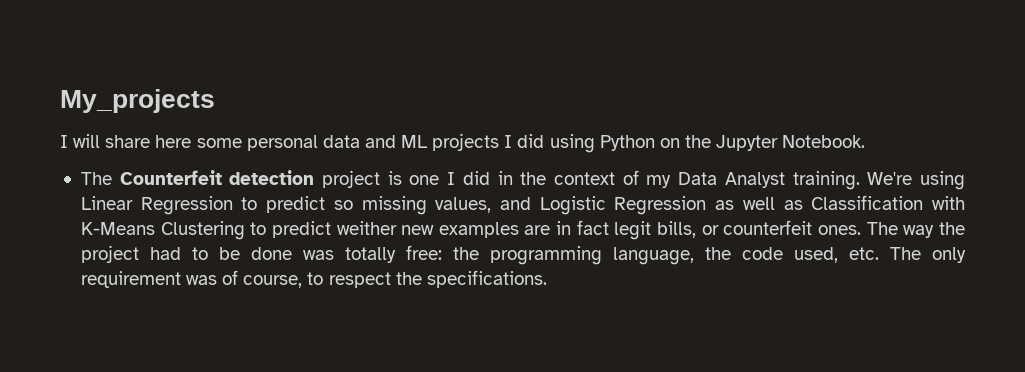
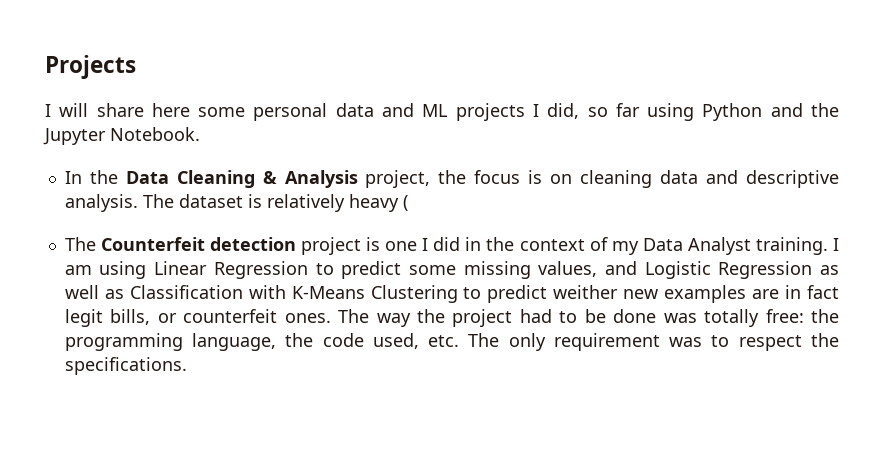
- My_projects
+ Projects
- I will share here some personal data and ML projects I did using Python on the Jupyter Notebook.
+ I will share here some personal data and ML projects I did, so far using Python and the Jupyter Notebook.
+ In the Data Cleaning & Analysis project, the focus is on cleaning data and descriptive analysis. The dataset is relatively heavy (
- We're using Linear Regression to predict so missing values, and Logistic Regression as well as Classification with K-Means Clustering to predict weither new examples are in fact legit bills, or counterfeit ones.
+ I am using Linear Regression to predict some missing values, and Logistic Regression as well as Classification with K-Means Clustering to predict weither new examples are in fact legit bills, or counterfeit ones.
- The way the project had to be done was totally free: the programming language, the code used, etc. The only requirement was of course, to respect the specifications.
+ The way the project had to be done was totally free: the programming language, the code used, etc. The only requirement was to respect the specifications.

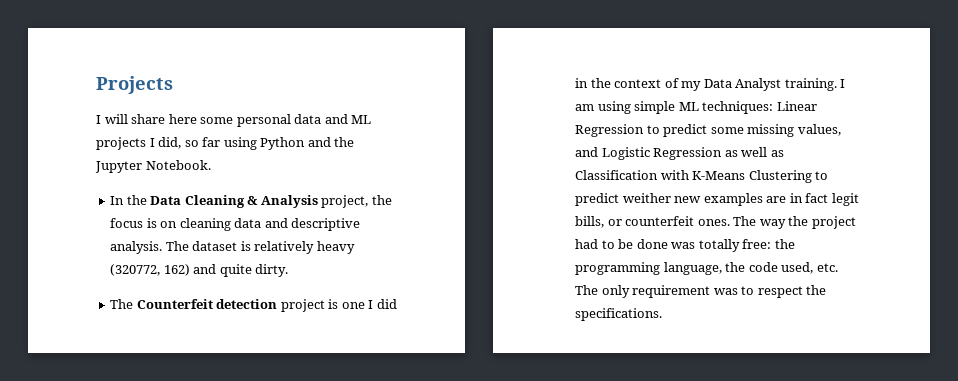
- The dataset is relatively heavy (
+ The dataset is relatively heavy (320772, 162) and quite dirty.
- I am using Linear Regression to predict some missing values, and Logistic Regression as well as Classification with K-Means Clustering to predict weither new examples are in fact legit bills, or counterfeit ones.
+ I am using simple ML techniques: Linear Regression to predict some missing values, and Logistic Regression as well as Classification with K-Means Clustering to predict weither new examples are in fact legit bills, or counterfeit ones.

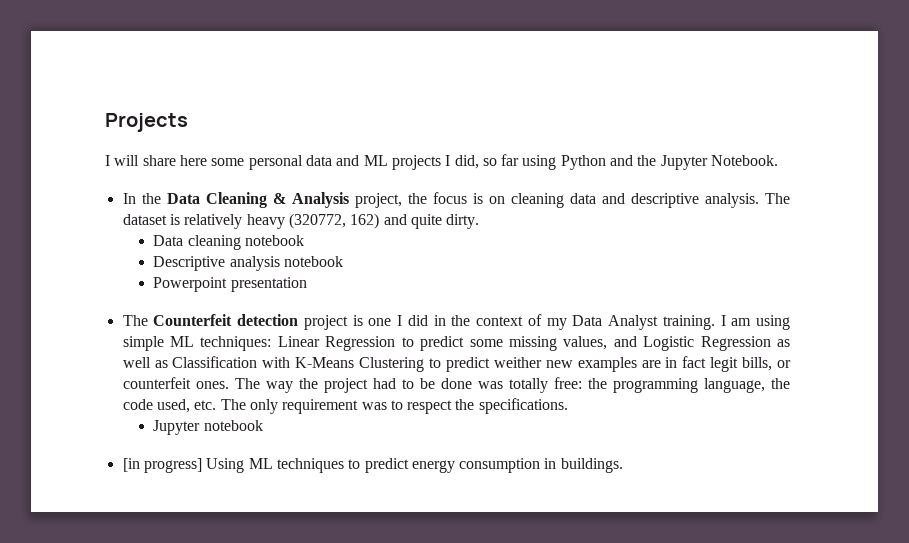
+ Data cleaning notebook
+ Descriptive analysis notebook
+ Powerpoint presentation
+ Jupyter notebook
+ [in progress] Using ML techniques to predict energy consumption in buildings.

